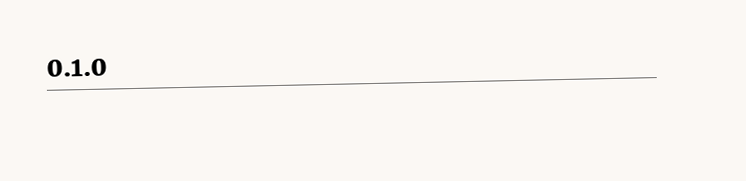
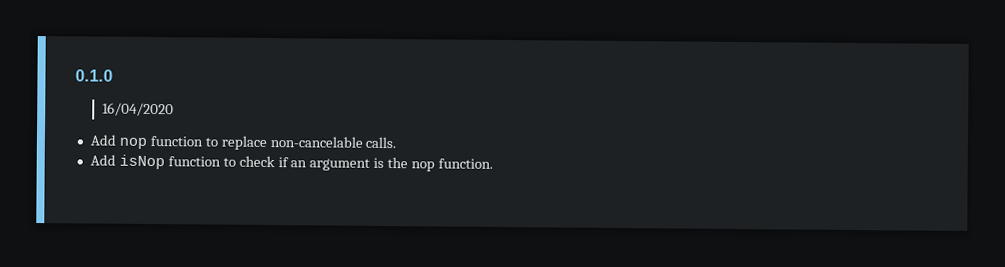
+ 16/04/2020
+ Add nop function to replace non-cancelable calls.
+ Add isNop function to check if an argument is the nop function.

